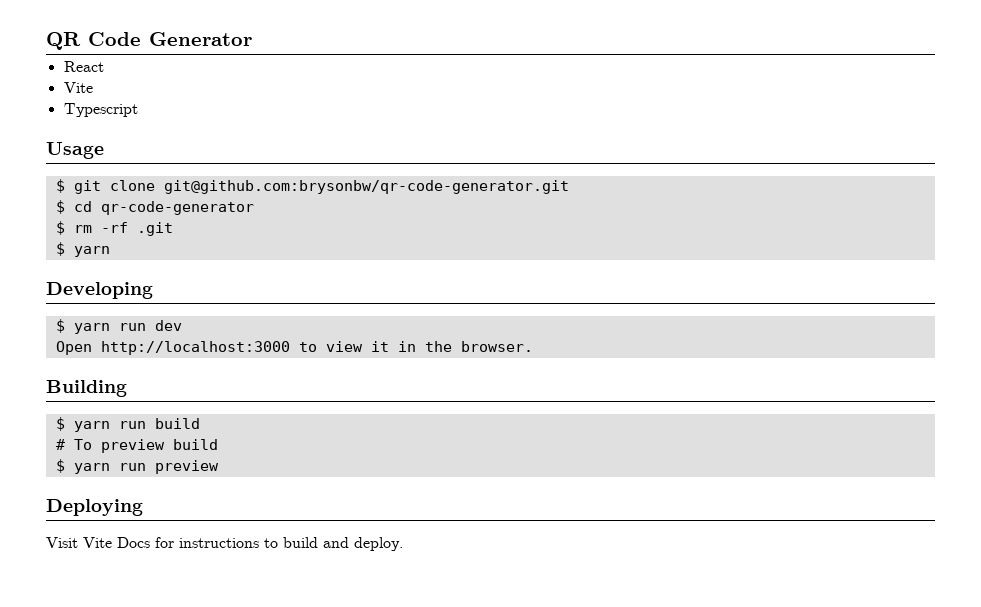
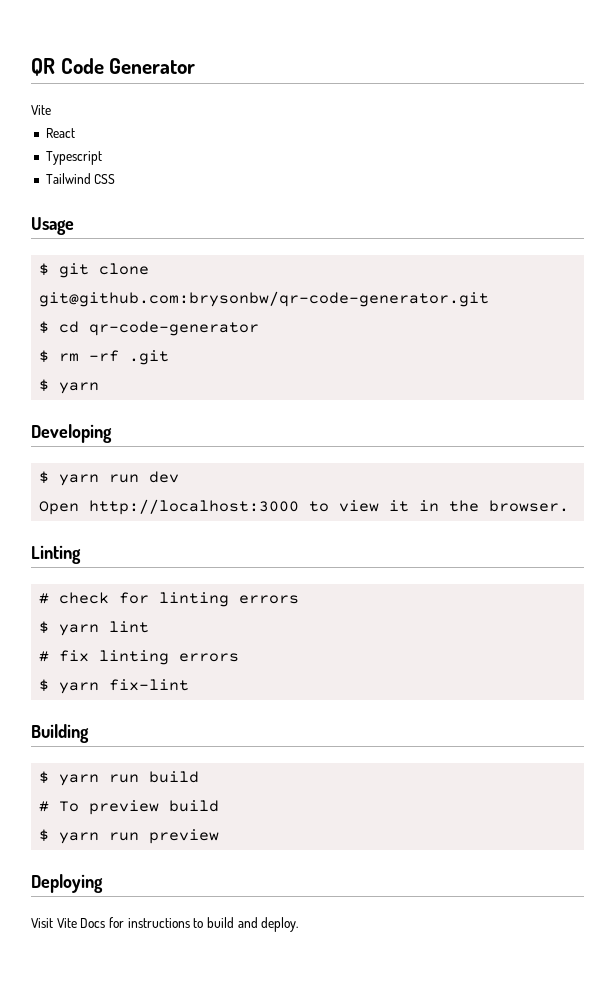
  QR Code Generator
+ Vite
  React
- Vite
  Typescript
+ Tailwind CSS
+ Linting
+ # check for linting errors
+ $ yarn lint
+ # fix linting errors
+ $ yarn fix-lint

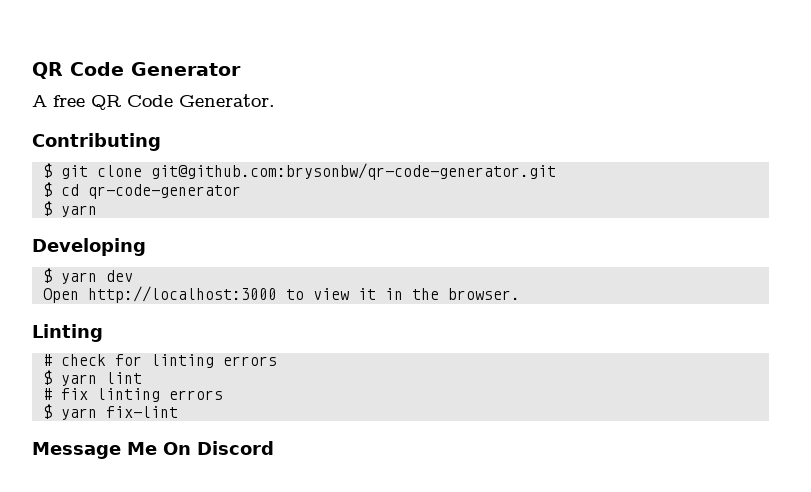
  QR Code Generator
- Vite
- React
- Typescript
- Tailwind CSS
- Usage
+ A free QR Code Generator.
+ Contributing
- $ rm -rf .git
- $ yarn run dev
+ $ yarn dev
- Building
- $ yarn run build
- # To preview build
- $ yarn run preview
- Deploying
- Visit Vite Docs for instructions to build and deploy.
+ Message Me On Discord

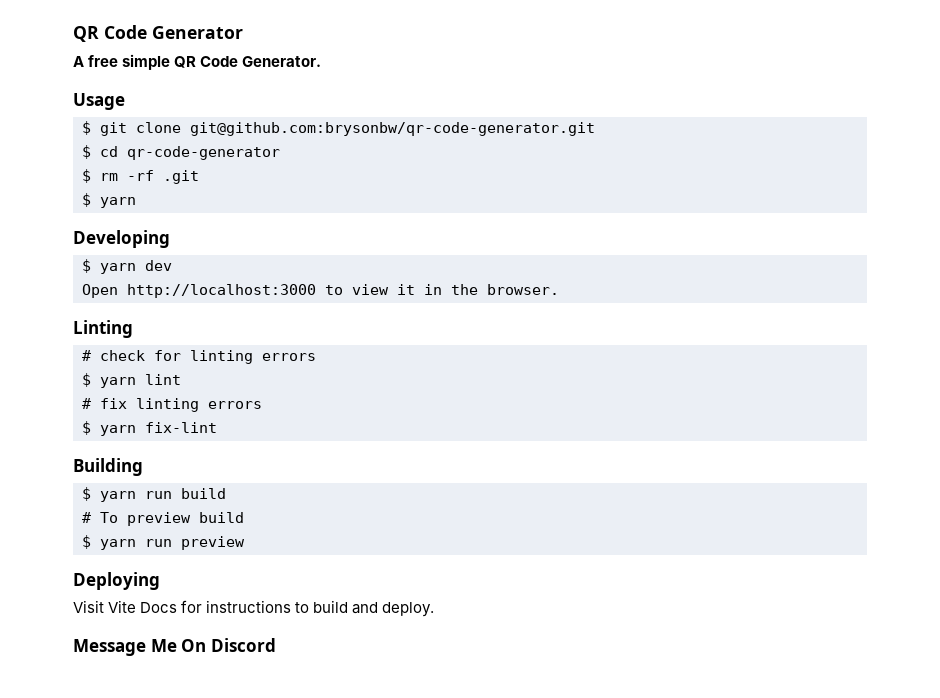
- A free QR Code Generator.
+ A free simple QR Code Generator.
- Contributing
+ Usage
+ $ rm -rf .git
+ Building
+ $ yarn run build
+ # To preview build
+ $ yarn run preview
+ Deploying
+ Visit Vite Docs for instructions to build and deploy.

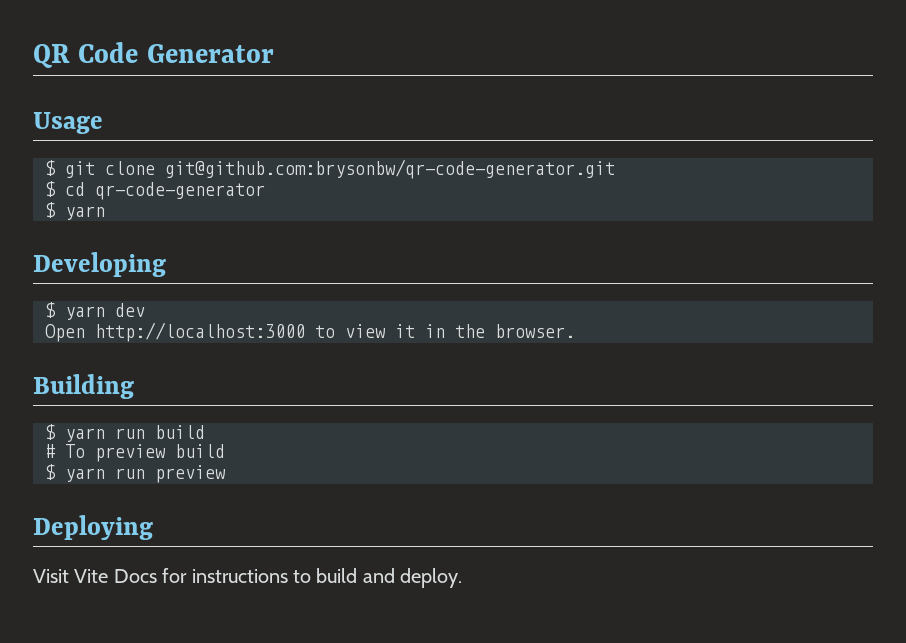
- A free simple QR Code Generator.
- $ rm -rf .git
- Linting
- # check for linting errors
- $ yarn lint
- # fix linting errors
- $ yarn fix-lint
- Message Me On Discord

